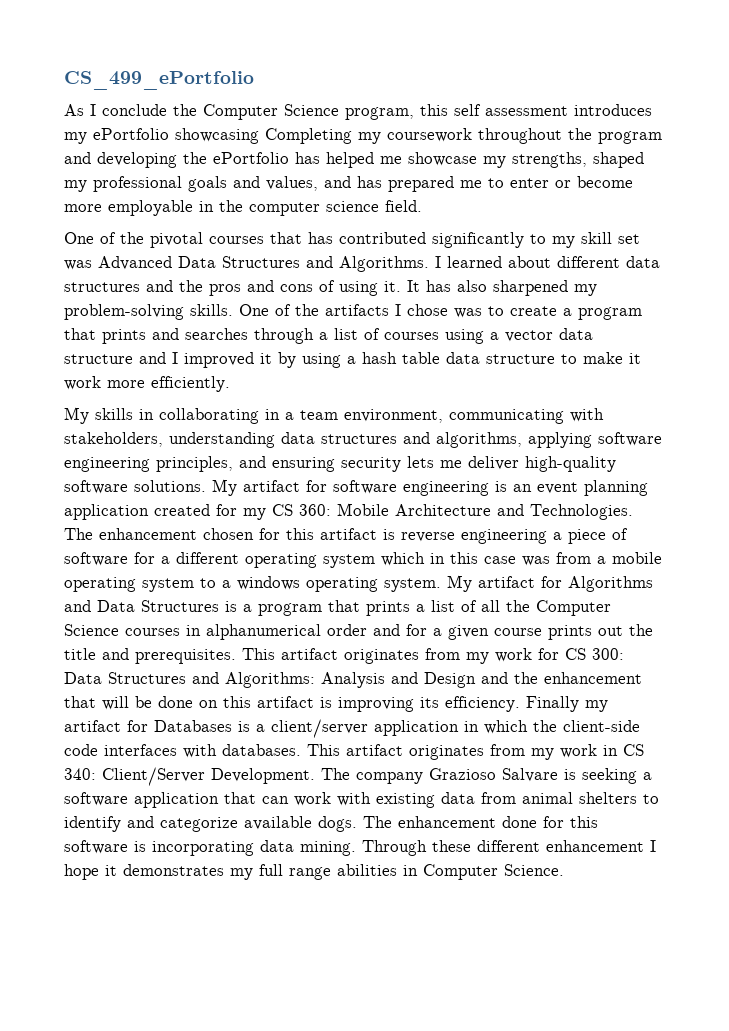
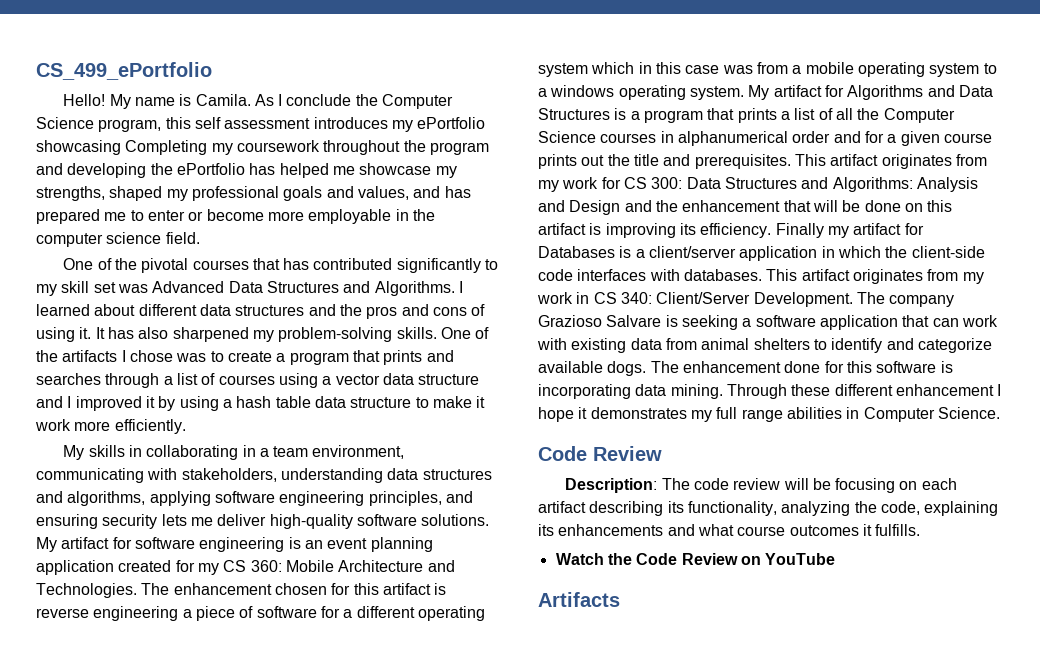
+ Hello! My name is Camila.
  Through these different enhancement I hope it demonstrates my full range abilities in Computer Science.
+ Code Review
+ Description: The code review will be focusing on each artifact describing its functionality, analyzing the code, explaining its enhancements and what course outcomes it fulfills.
+ Watch the Code Review on YouTube
+ Artifacts

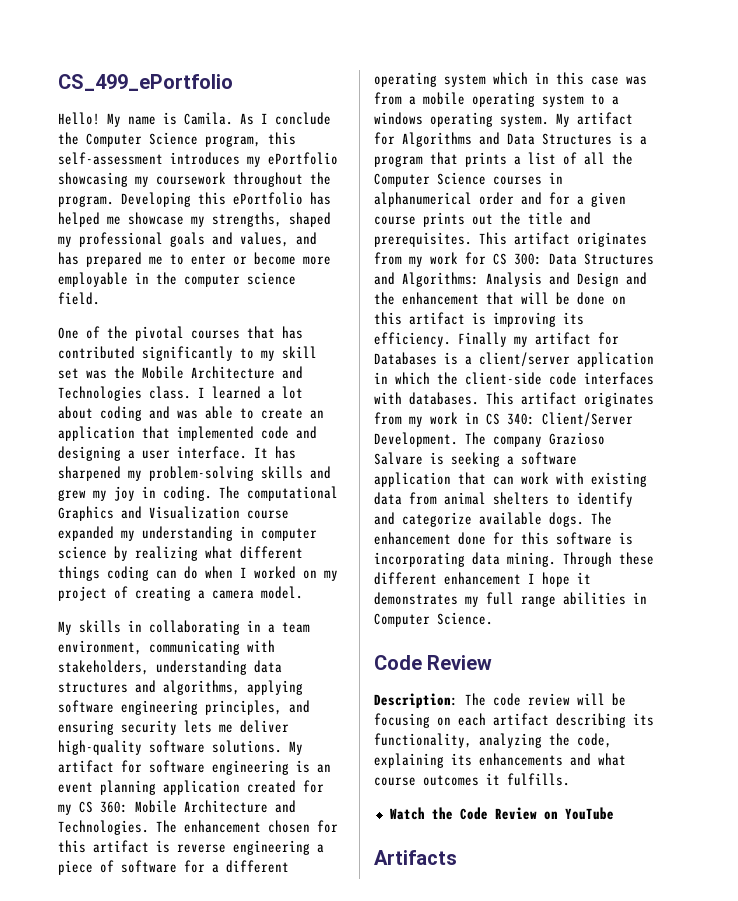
- As I conclude the Computer Science program, this self assessment introduces my ePortfolio showcasing Completing my coursework throughout the program and developing the ePortfolio has helped me showcase my strengths, shaped my professional goals and values, and has prepared me to enter or become more employable in the computer science field.
+ As I conclude the Computer Science program, this self-assessment introduces my ePortfolio showcasing my coursework throughout the program. Developing this ePortfolio has helped me showcase my strengths, shaped my professional goals and values, and has prepared me to enter or become more employable in the computer science field.
- One of the pivotal courses that has contributed significantly to my skill set was Advanced Data Structures and Algorithms. I learned about different data structures and the pros and cons of using it.
+ One of the pivotal courses that has contributed significantly to my skill set was the Mobile Architecture and Technologies class. I learned a lot about coding and was able to create an application that implemented code and designing a user interface.
- It has also sharpened my problem-solving skills. One of the artifacts I chose was to create a program that prints and searches through a list of courses using a vector data structure and I improved it by using a hash table data structure to make it work more efficiently.
+ It has sharpened my problem-solving skills and grew my joy in coding. The computational Graphics and Visualization course expanded my understanding in computer science by realizing what different things coding can do when I worked on my project of creating a camera model.

